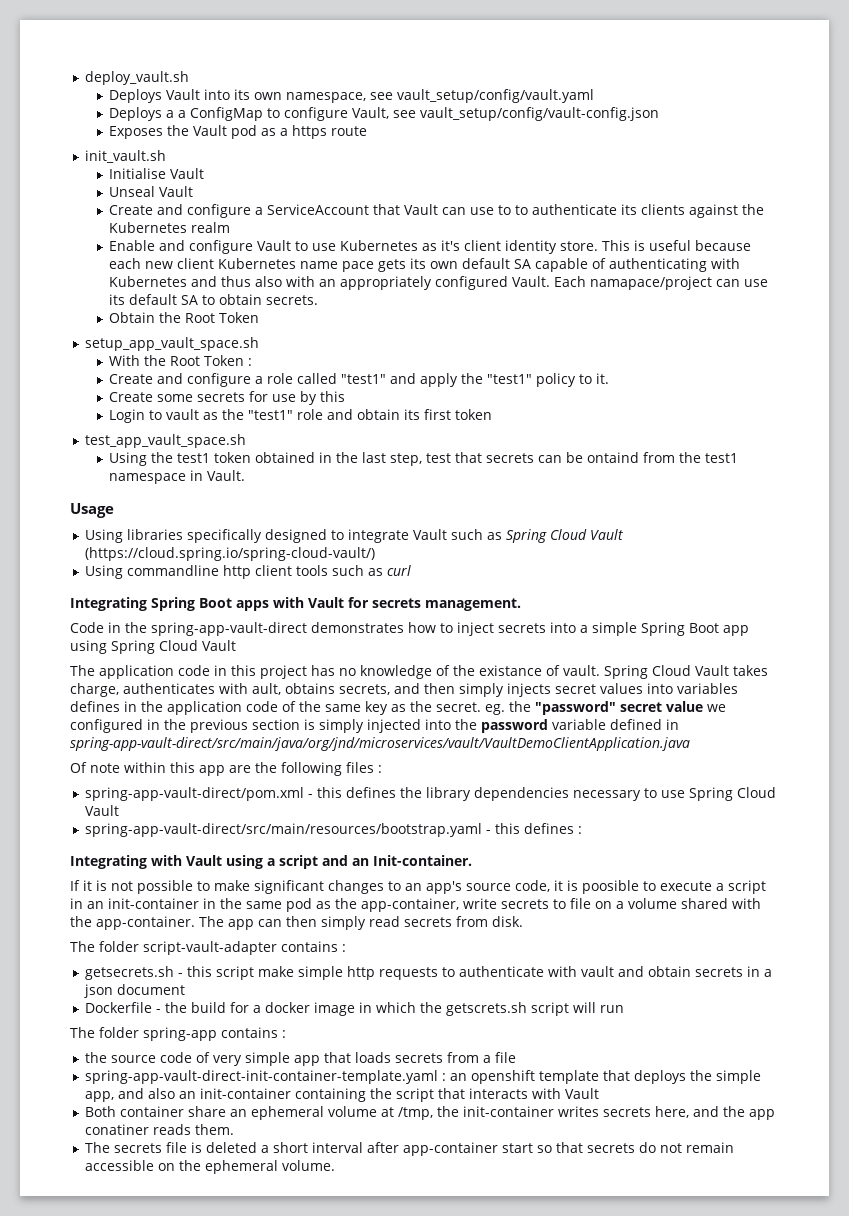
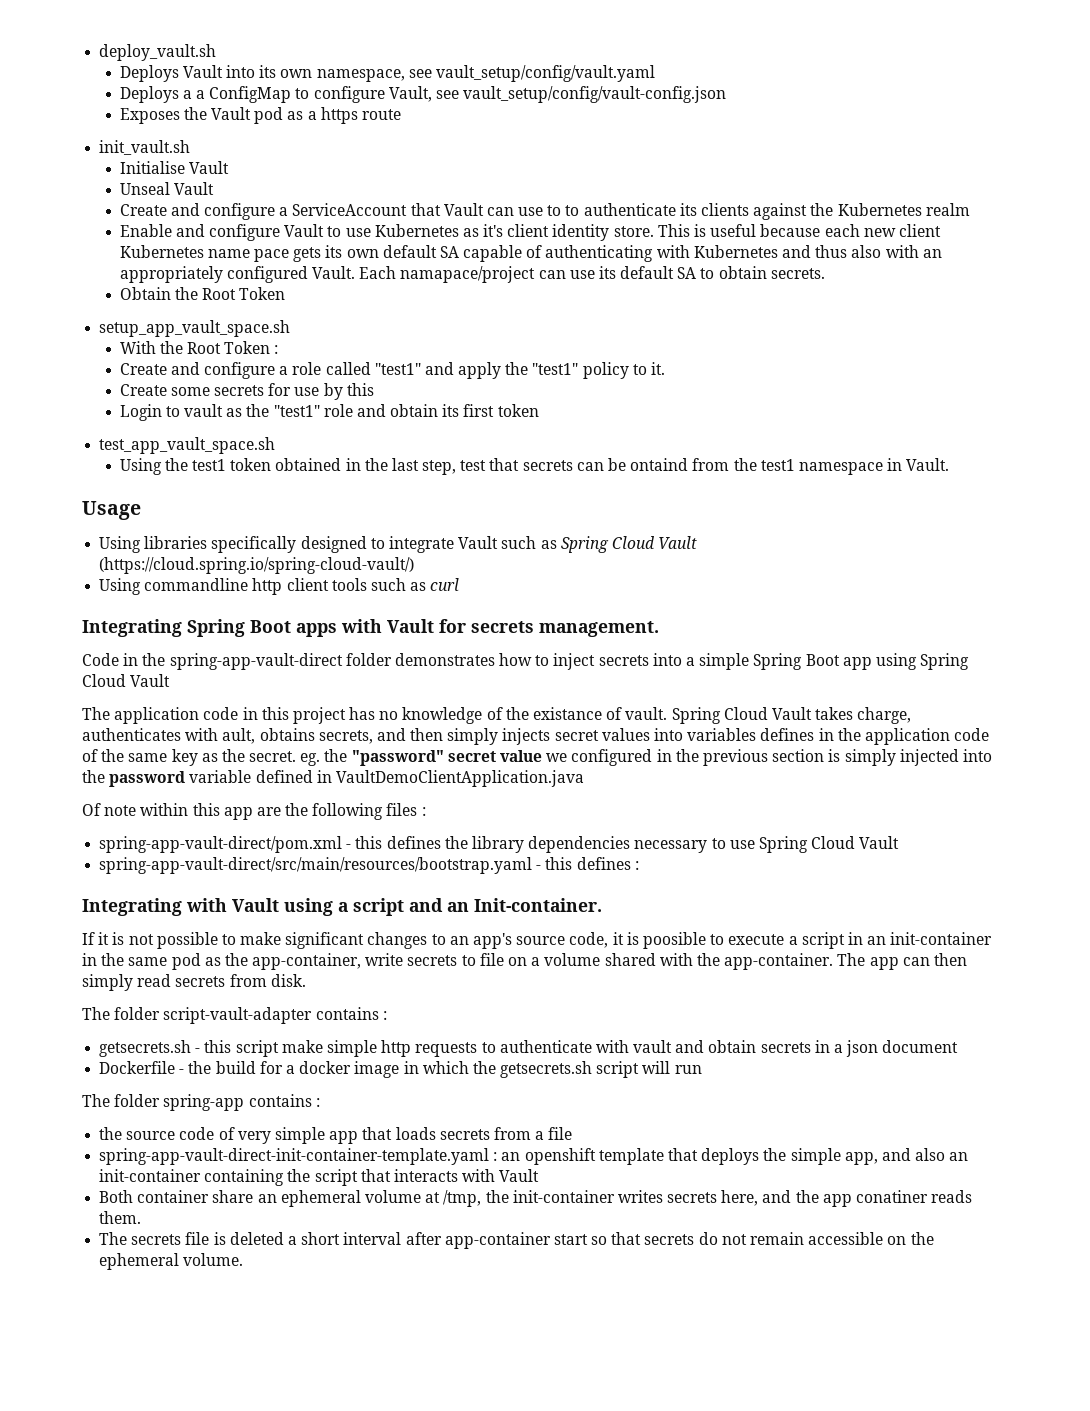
- Code in the spring-app-vault-direct demonstrates how to inject secrets into a simple Spring Boot app using Spring Cloud Vault
+ Code in the spring-app-vault-direct folder demonstrates how to inject secrets into a simple Spring Boot app using Spring Cloud Vault
- Spring Cloud Vault takes charge, authenticates with ault, obtains secrets, and then simply injects secret values into variables defines in the application code of the same key as the secret. eg. the "password" secret value we configured in the previous section is simply injected into the password variable defined in spring-app-vault-direct/src/main/java/org/jnd/microservices/vault/VaultDemoClientApplication.java
+ Spring Cloud Vault takes charge, authenticates with ault, obtains secrets, and then simply injects secret values into variables defines in the application code of the same key as the secret. eg. the "password" secret value we configured in the previous section is simply injected into the password variable defined in VaultDemoClientApplication.java
- Dockerfile - the build for a docker image in which the getscrets.sh script will run
+ Dockerfile - the build for a docker image in which the getsecrets.sh script will run

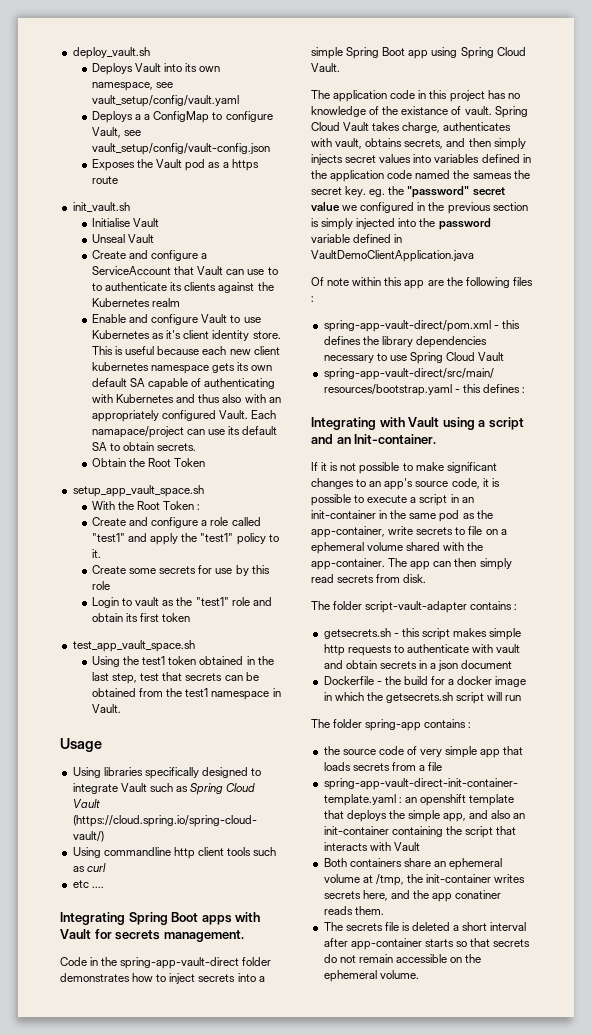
- This is useful because each new client Kubernetes name pace gets its own default SA capable of authenticating with Kubernetes and thus also with an appropriately configured Vault.
+ This is useful because each new client kubernetes namespace gets its own default SA capable of authenticating with Kubernetes and thus also with an appropriately configured Vault.
- Create some secrets for use by this
+ Create some secrets for use by this role
- Using the test1 token obtained in the last step, test that secrets can be ontaind from the test1 namespace in Vault.
+ Using the test1 token obtained in the last step, test that secrets can be obtained from the test1 namespace in Vault.
+ etc ....
- Code in the spring-app-vault-direct folder demonstrates how to inject secrets into a simple Spring Boot app using Spring Cloud Vault
+ Code in the spring-app-vault-direct folder demonstrates how to inject secrets into a simple Spring Boot app using Spring Cloud Vault.
- Spring Cloud Vault takes charge, authenticates with ault, obtains secrets, and then simply injects secret values into variables defines in the application code of the same key as the secret. eg. the "password" secret value we configured in the previous section is simply injected into the password variable defined in VaultDemoClientApplication.java
+ Spring Cloud Vault takes charge, authenticates with vault, obtains secrets, and then simply injects secret values into variables defined in the application code named the sameas the secret key. eg. the "password" secret value we configured in the previous section is simply injected into the password variable defined in VaultDemoClientApplication.java
- If it is not possible to make significant changes to an app's source code, it is poosible to execute a script in an init-container in the same pod as the app-container, write secrets to file on a volume shared with the app-container.
+ If it is not possible to make significant changes to an app's source code, it is possible to execute a script in an init-container in the same pod as the app-container, write secrets to file on a ephemeral volume shared with the app-container.
- getsecrets.sh - this script make simple http requests to authenticate with vault and obtain secrets in a json document
+ getsecrets.sh - this script makes simple http requests to authenticate with vault and obtain secrets in a json document
- Both container share an ephemeral volume at /tmp, the init-container writes secrets here, and the app conatiner reads them.
+ Both containers share an ephemeral volume at /tmp, the init-container writes secrets here, and the app conatiner reads them.
- The secrets file is deleted a short interval after app-container start so that secrets do not remain accessible on the ephemeral volume.
+ The secrets file is deleted a short interval after app-container starts so that secrets do not remain accessible on the ephemeral volume.

